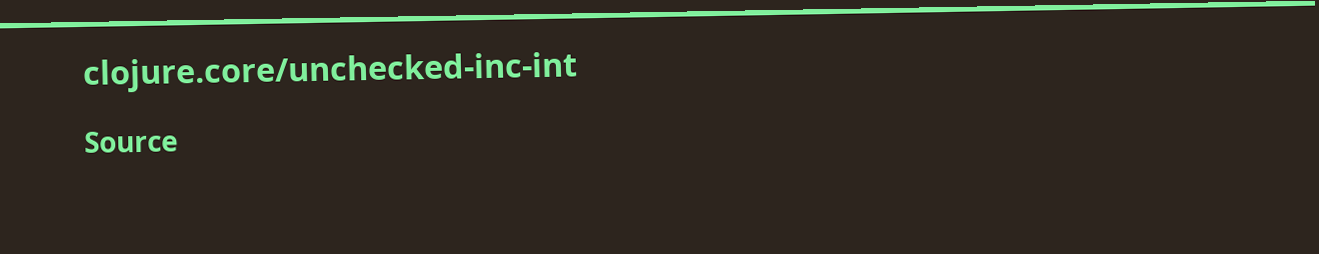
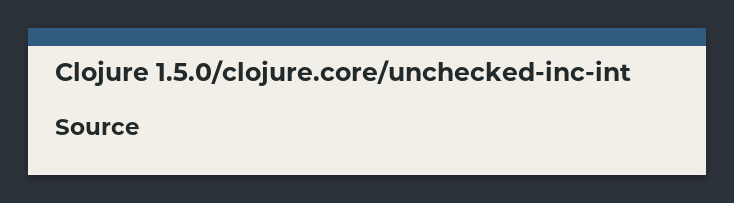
- clojure.core/unchecked-inc-int
+ Clojure 1.5.0/clojure.core/unchecked-inc-int

